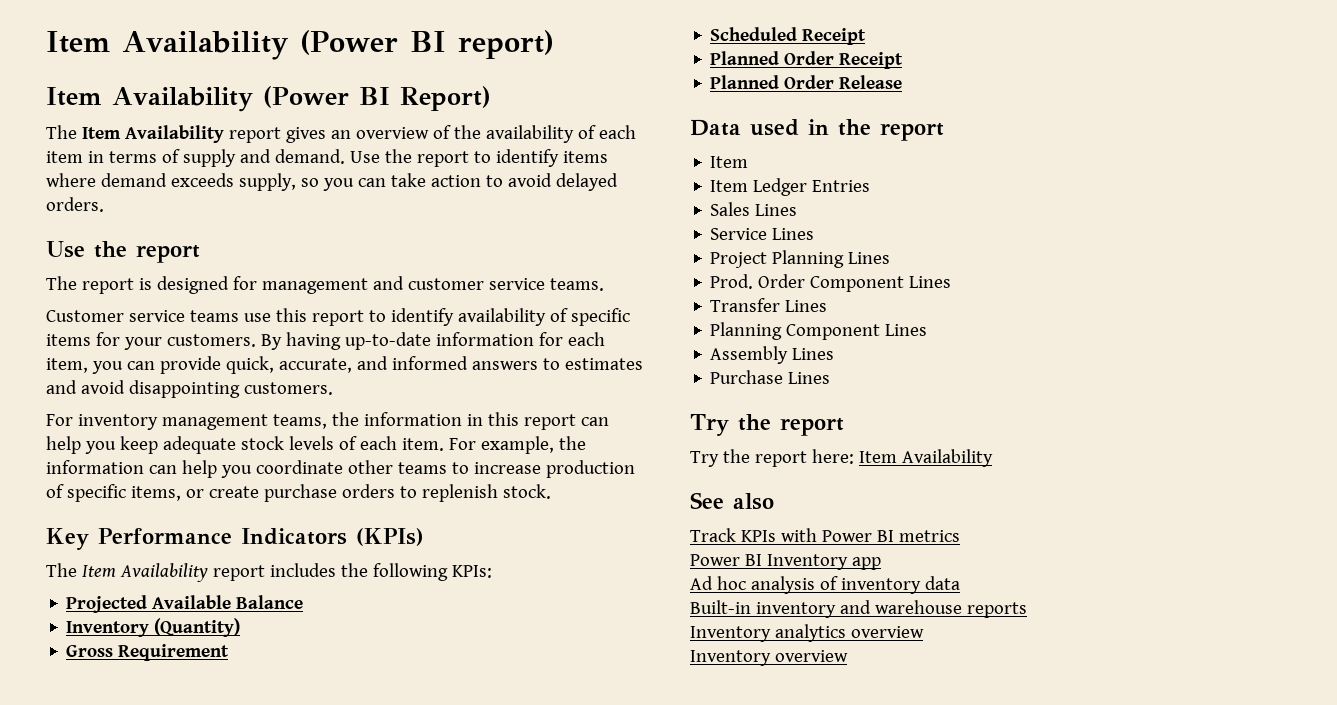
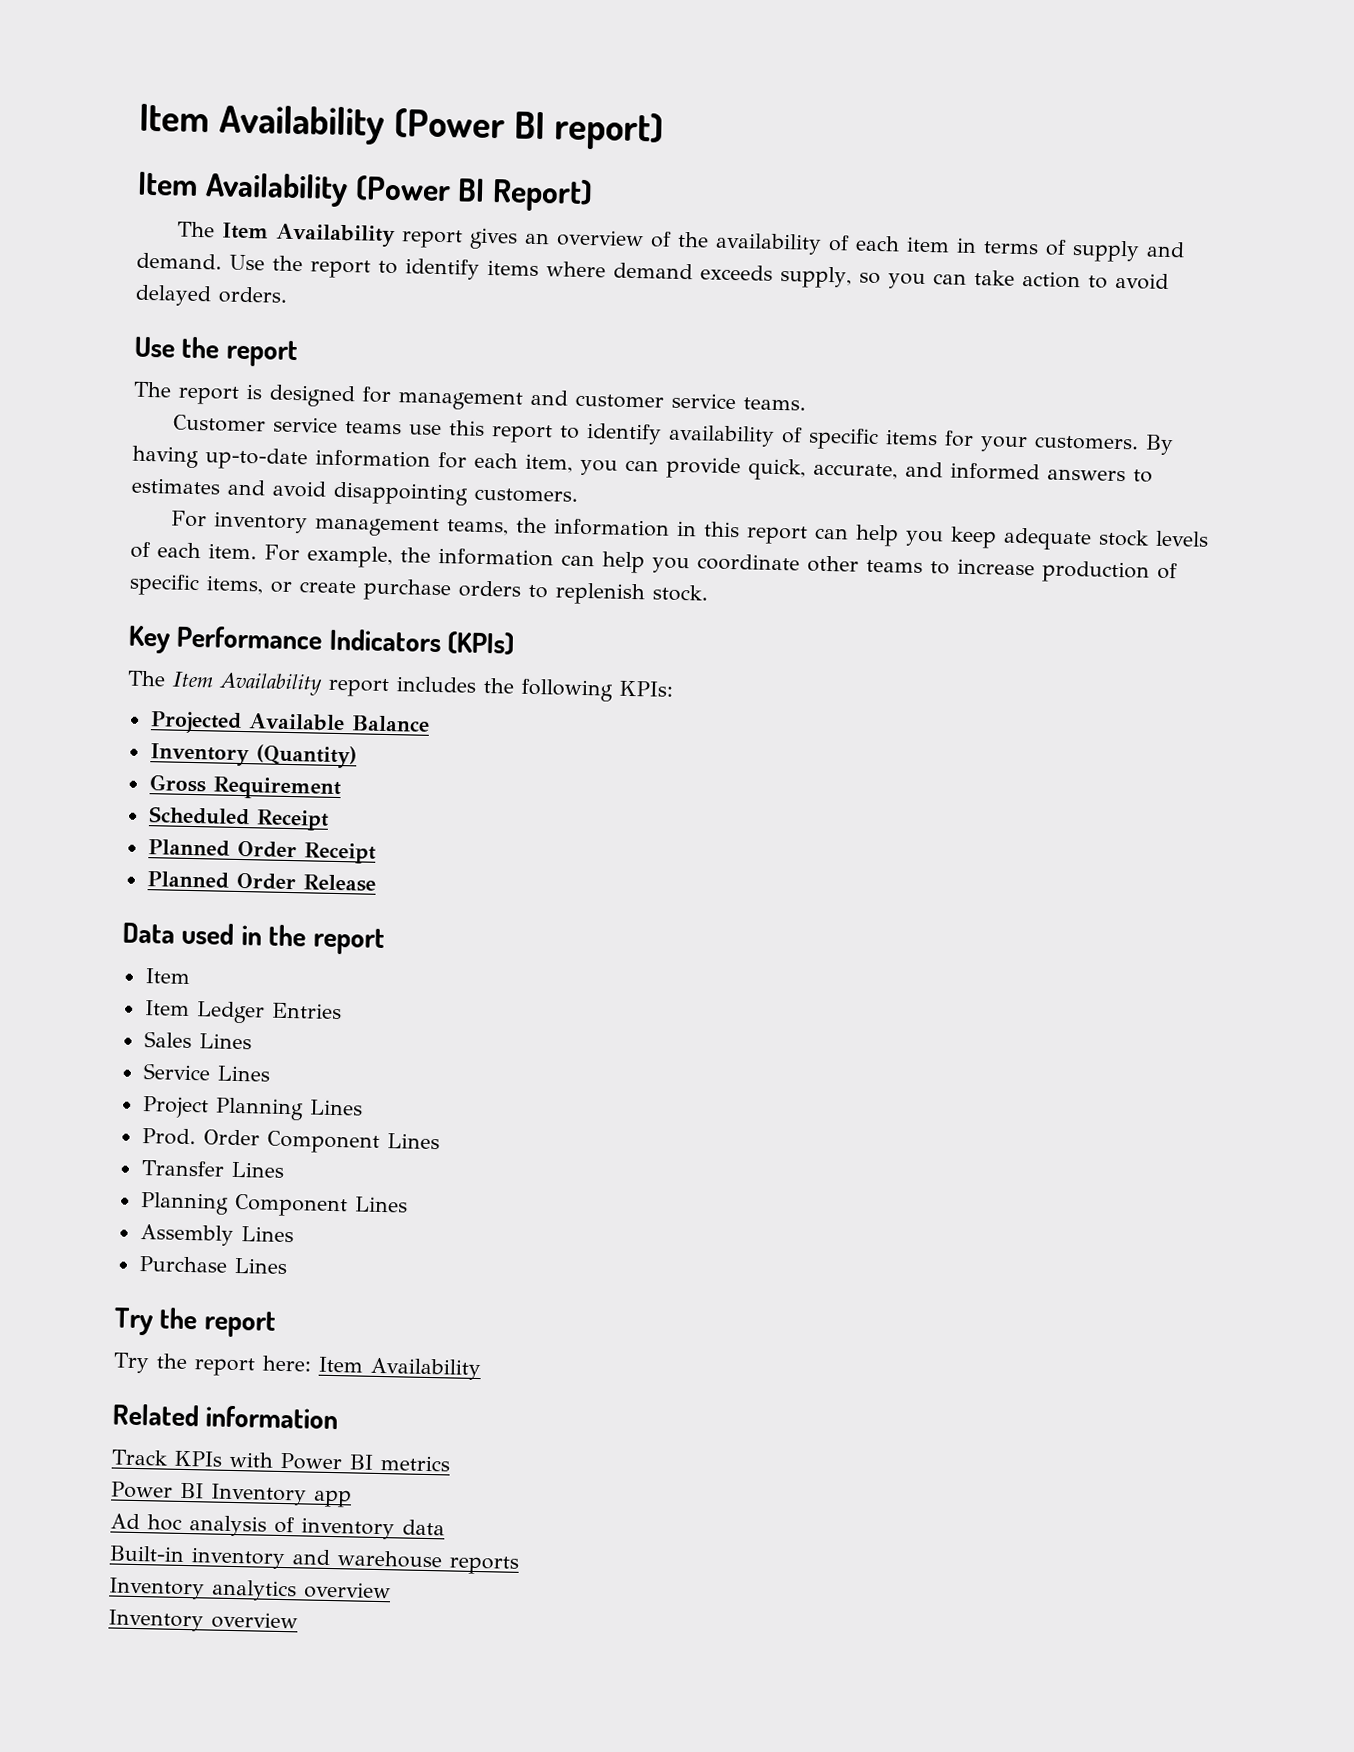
- See also
+ Related information

